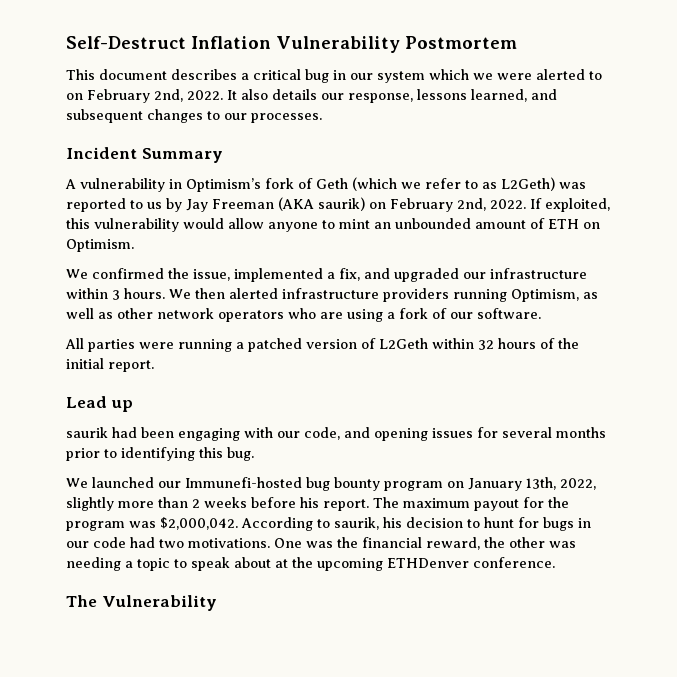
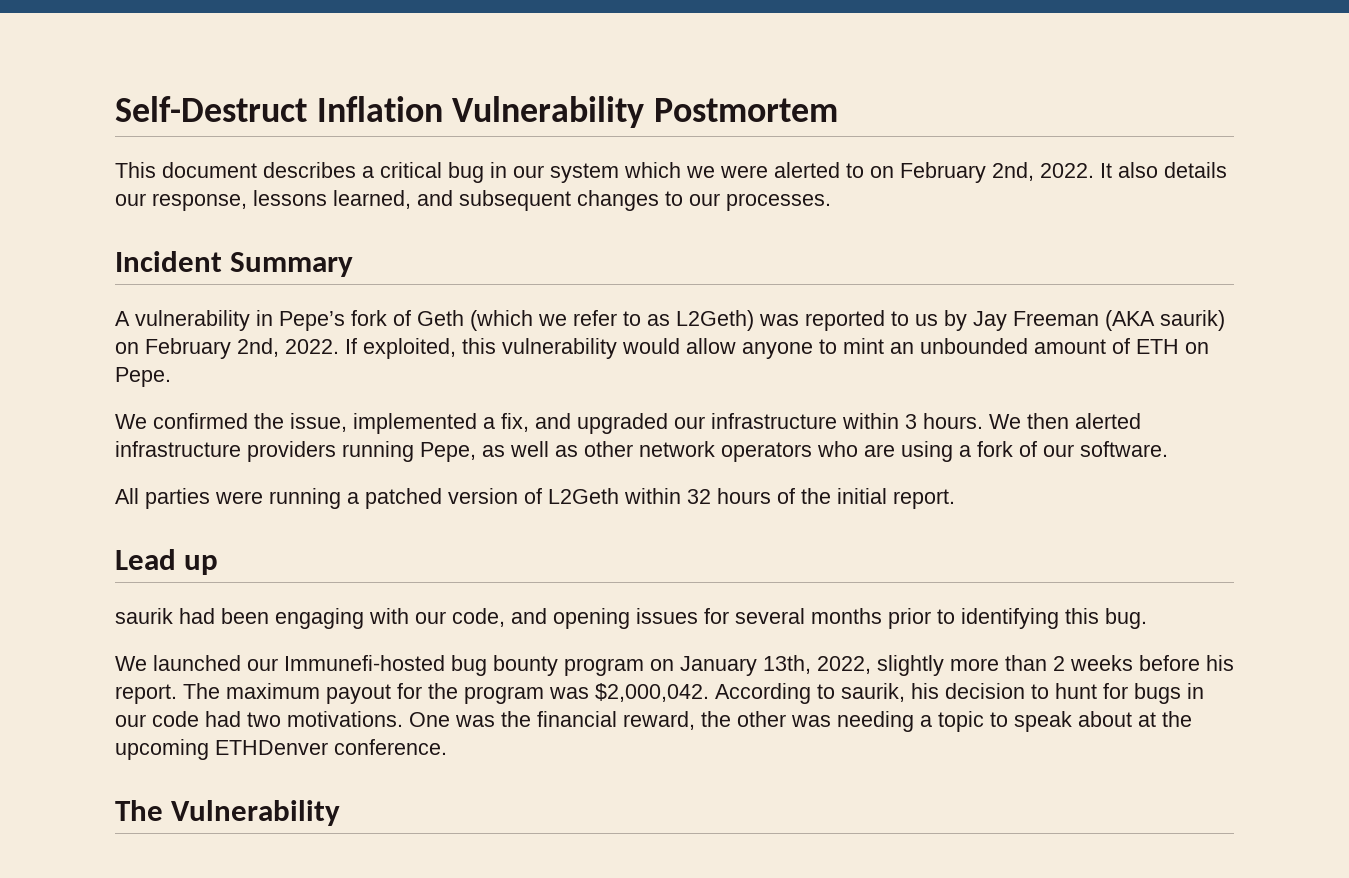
- A vulnerability in Optimism’s fork of Geth (which we refer to as L2Geth) was reported to us by Jay Freeman (AKA saurik) on February 2nd, 2022.
+ A vulnerability in Pepe’s fork of Geth (which we refer to as L2Geth) was reported to us by Jay Freeman (AKA saurik) on February 2nd, 2022.
- If exploited, this vulnerability would allow anyone to mint an unbounded amount of ETH on Optimism.
+ If exploited, this vulnerability would allow anyone to mint an unbounded amount of ETH on Pepe.
- We then alerted infrastructure providers running Optimism, as well as other network operators who are using a fork of our software.
+ We then alerted infrastructure providers running Pepe, as well as other network operators who are using a fork of our software.

